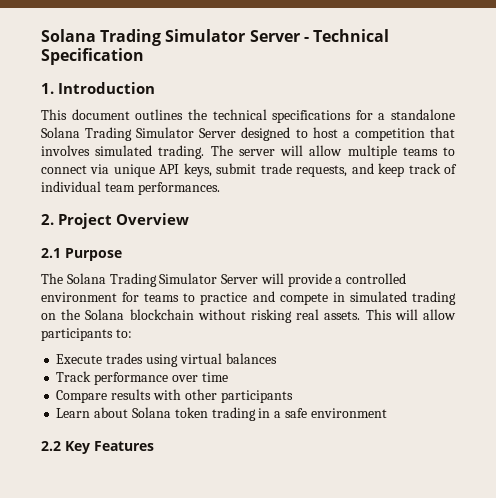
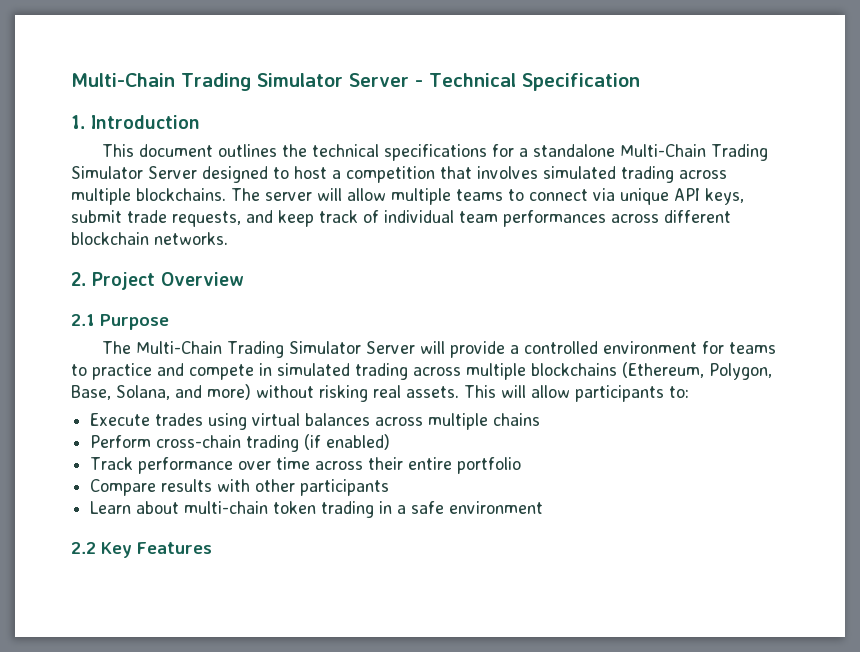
- Solana Trading Simulator Server - Technical Specification
+ Multi-Chain Trading Simulator Server - Technical Specification
- This document outlines the technical specifications for a standalone Solana Trading Simulator Server designed to host a competition that involves simulated trading.
+ This document outlines the technical specifications for a standalone Multi-Chain Trading Simulator Server designed to host a competition that involves simulated trading across multiple blockchains.
- The server will allow multiple teams to connect via unique API keys, submit trade requests, and keep track of individual team performances.
+ The server will allow multiple teams to connect via unique API keys, submit trade requests, and keep track of individual team performances across different blockchain networks.
- The Solana Trading Simulator Server will provide a controlled environment for teams to practice and compete in simulated trading on the Solana blockchain without risking real assets.
+ The Multi-Chain Trading Simulator Server will provide a controlled environment for teams to practice and compete in simulated trading across multiple blockchains (Ethereum, Polygon, Base, Solana, and more) without risking real assets.
- Execute trades using virtual balances
+ Execute trades using virtual balances across multiple chains
+ Perform cross-chain trading (if enabled)
- Track performance over time
+ Track performance over time across their entire portfolio
- Learn about Solana token trading in a safe environment
+ Learn about multi-chain token trading in a safe environment

